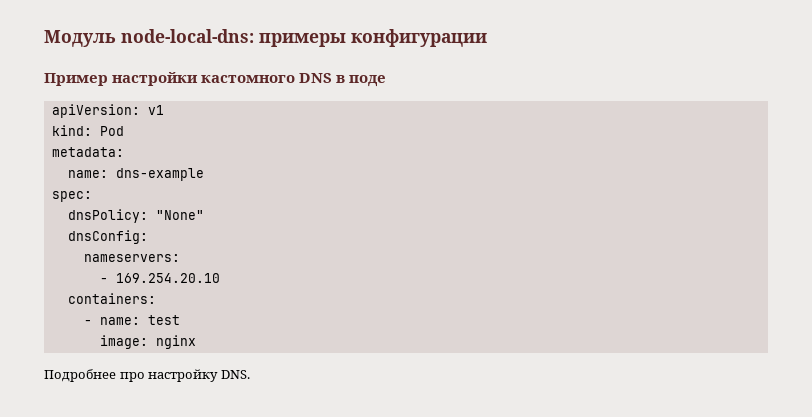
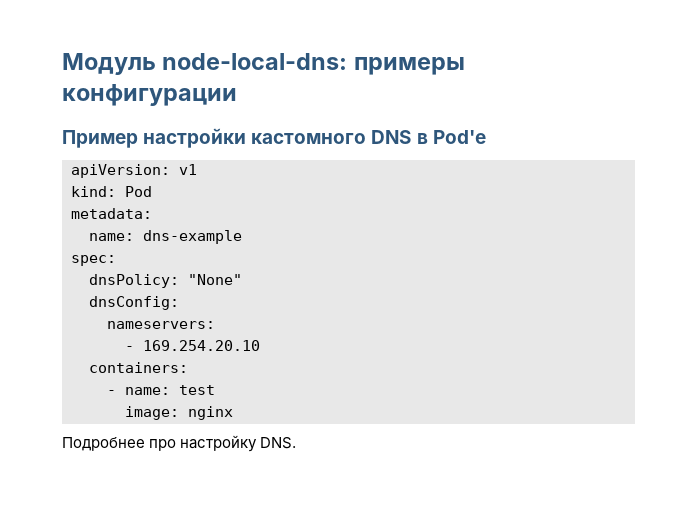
- Пример настройки кастомного DNS в поде
+ Пример настройки кастомного DNS в Pod'е

